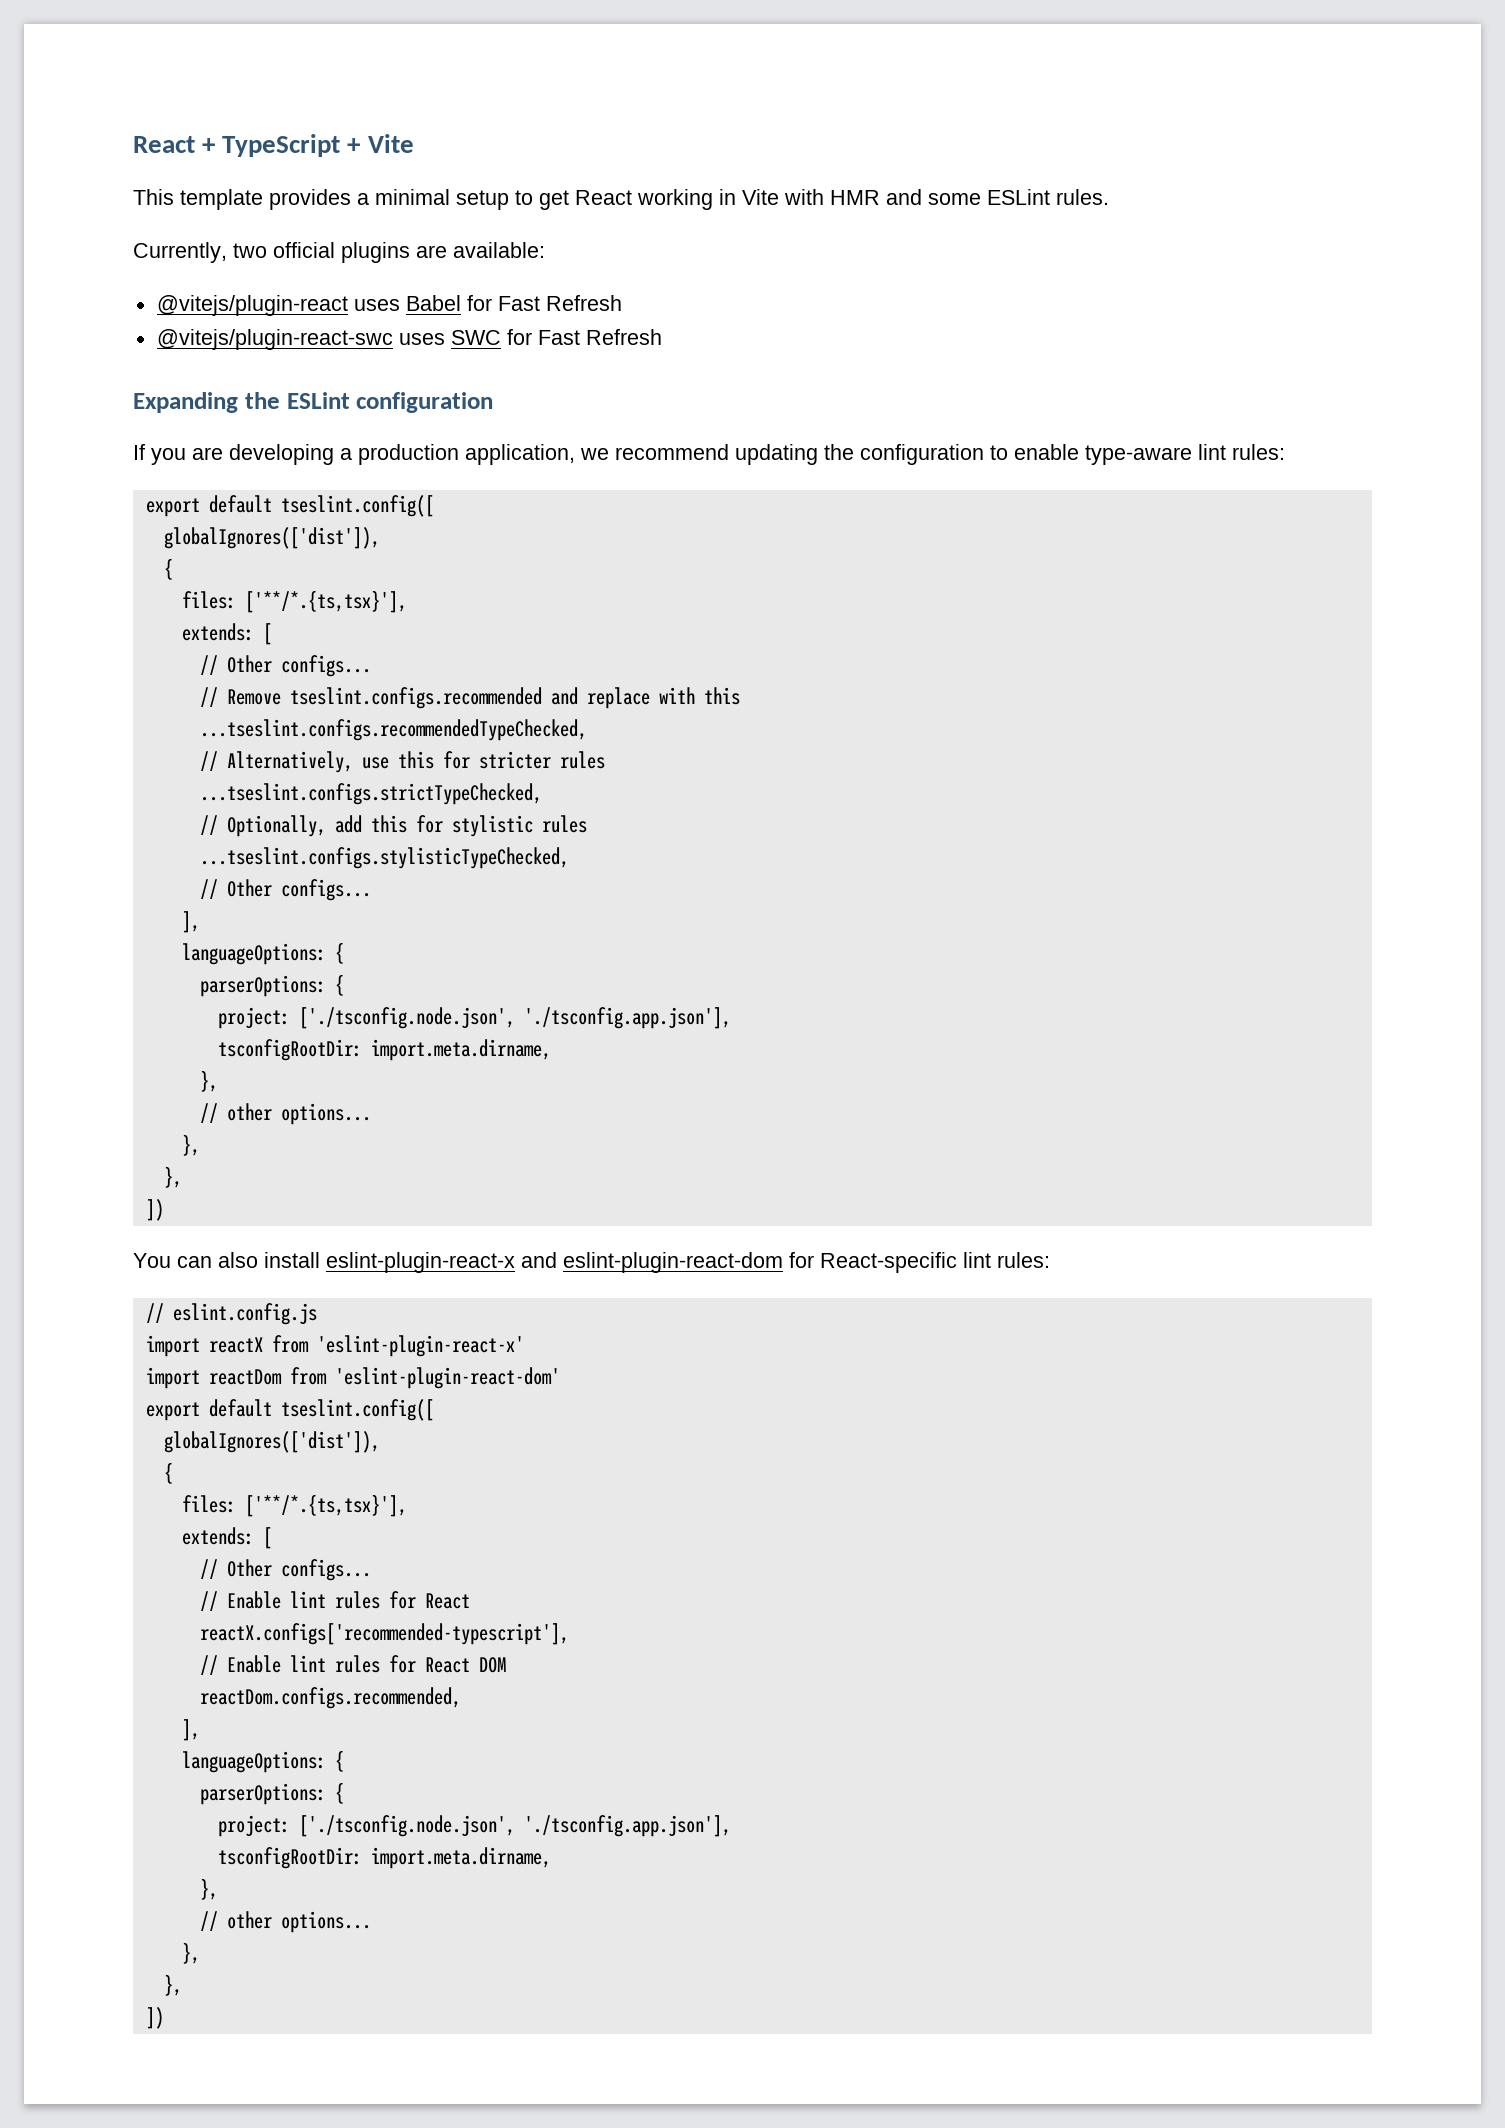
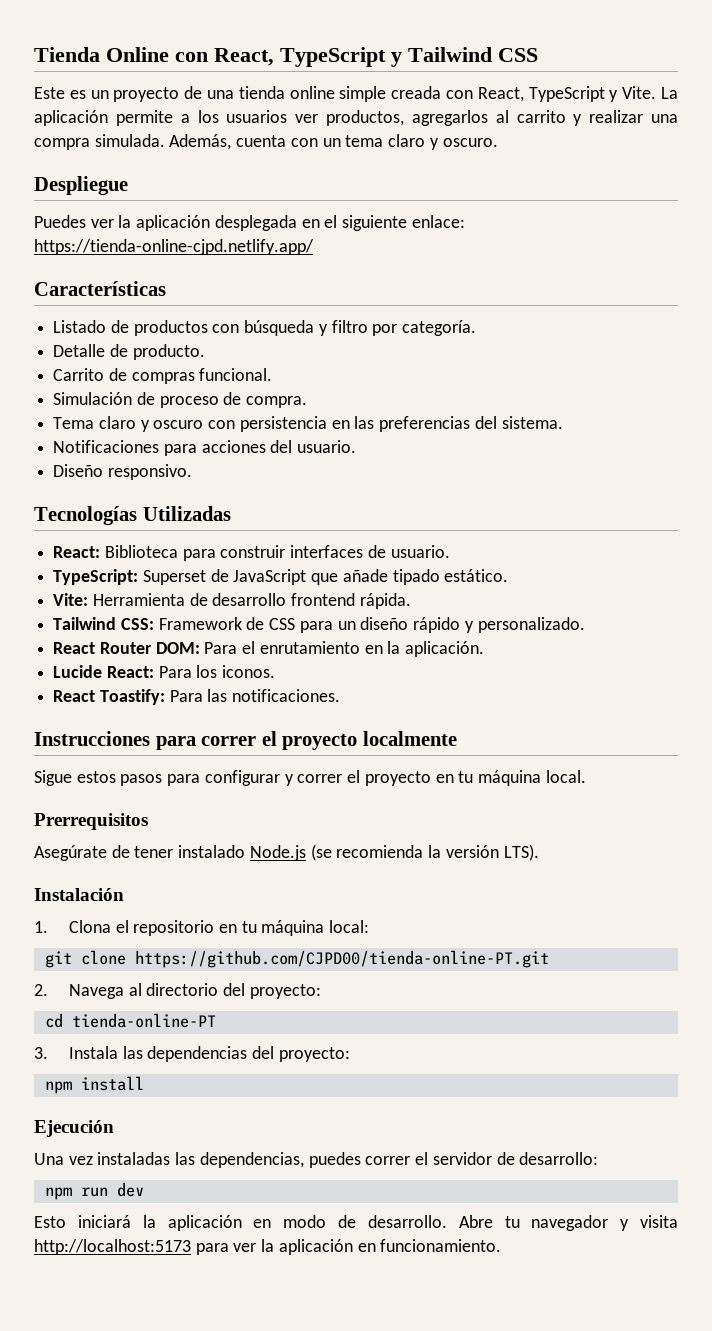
- React + TypeScript + Vite
- This template provides a minimal setup to get React working in Vite with HMR and some ESLint rules.
- Currently, two official plugins are available:
- @vitejs/plugin-react uses Babel for Fast Refresh
- @vitejs/plugin-react-swc uses SWC for Fast Refresh
- Expanding the ESLint configuration
- If you are developing a production application, we recommend updating the configuration to enable type-aware lint rules:
- export default tseslint.config([
- globalIgnores(['dist']),
- {
- files: ['**/*.{ts,tsx}'],
- extends: [
- // Other configs...
- // Remove tseslint.configs.recommended and replace with this
- ...tseslint.configs.recommendedTypeChecked,
- // Alternatively, use this for stricter rules
- ...tseslint.configs.strictTypeChecked,
- // Optionally, add this for stylistic rules
- ...tseslint.configs.stylisticTypeChecked,
- // Other configs...
- ],
- languageOptions: {
- parserOptions: {
- project: ['./tsconfig.node.json', './tsconfig.app.json'],
- tsconfigRootDir: import.meta.dirname,
- },
- // other options...
- },
- },
- ])
- You can also install eslint-plugin-react-x and eslint-plugin-react-dom for React-specific lint rules:
- // eslint.config.js
- import reactX from 'eslint-plugin-react-x'
- import reactDom from 'eslint-plugin-react-dom'
- export default tseslint.config([
- globalIgnores(['dist']),
- {
- files: ['**/*.{ts,tsx}'],
- extends: [
- // Other configs...
- // Enable lint rules for React
- reactX.configs['recommended-typescript'],
- // Enable lint rules for React DOM
- reactDom.configs.recommended,
- ],
- languageOptions: {
- parserOptions: {
- project: ['./tsconfig.node.json', './tsconfig.app.json'],
- tsconfigRootDir: import.meta.dirname,
- },
- // other options...
- },
- },
- ])
+ Tienda Online con React, TypeScript y Tailwind CSS
+ Este es un proyecto de una tienda online simple creada con React, TypeScript y Vite. La aplicación permite a los usuarios ver productos, agregarlos al carrito y realizar una compra simulada. Además, cuenta con un tema claro y oscuro.
+ Despliegue
+ Puedes ver la aplicación desplegada en el siguiente enlace: https://tienda-online-cjpd.netlify.app/
+ Características
+ Listado de productos con búsqueda y filtro por categoría.
+ Detalle de producto.
+ Carrito de compras funcional.
+ Simulación de proceso de compra.
+ Tema claro y oscuro con persistencia en las preferencias del sistema.
+ Notificaciones para acciones del usuario.
+ Diseño responsivo.
+ Tecnologías Utilizadas
+ React: Biblioteca para construir interfaces de usuario.
+ TypeScript: Superset de JavaScript que añade tipado estático.
+ Vite: Herramienta de desarrollo frontend rápida.
+ Tailwind CSS: Framework de CSS para un diseño rápido y personalizado.
+ React Router DOM: Para el enrutamiento en la aplicación.
+ Lucide React: Para los iconos.
+ React Toastify: Para las notificaciones.
+ Instrucciones para correr el proyecto localmente
+ Sigue estos pasos para configurar y correr el proyecto en tu máquina local.
+ Prerrequisitos
+ Asegúrate de tener instalado Node.js (se recomienda la versión LTS).
+ Instalación
+ 1. Clona el repositorio en tu máquina local:
+ git clone https://github.com/CJPD00/tienda-online-PT.git
+ 2. Navega al directorio del proyecto:
+ cd tienda-online-PT
+ 3. Instala las dependencias del proyecto:
+ npm install
+ Ejecución
+ Una vez instaladas las dependencias, puedes correr el servidor de desarrollo:
+ npm run dev
+ Esto iniciará la aplicación en modo de desarrollo. Abre tu navegador y visita http://localhost:5173 para ver la aplicación en funcionamiento.

